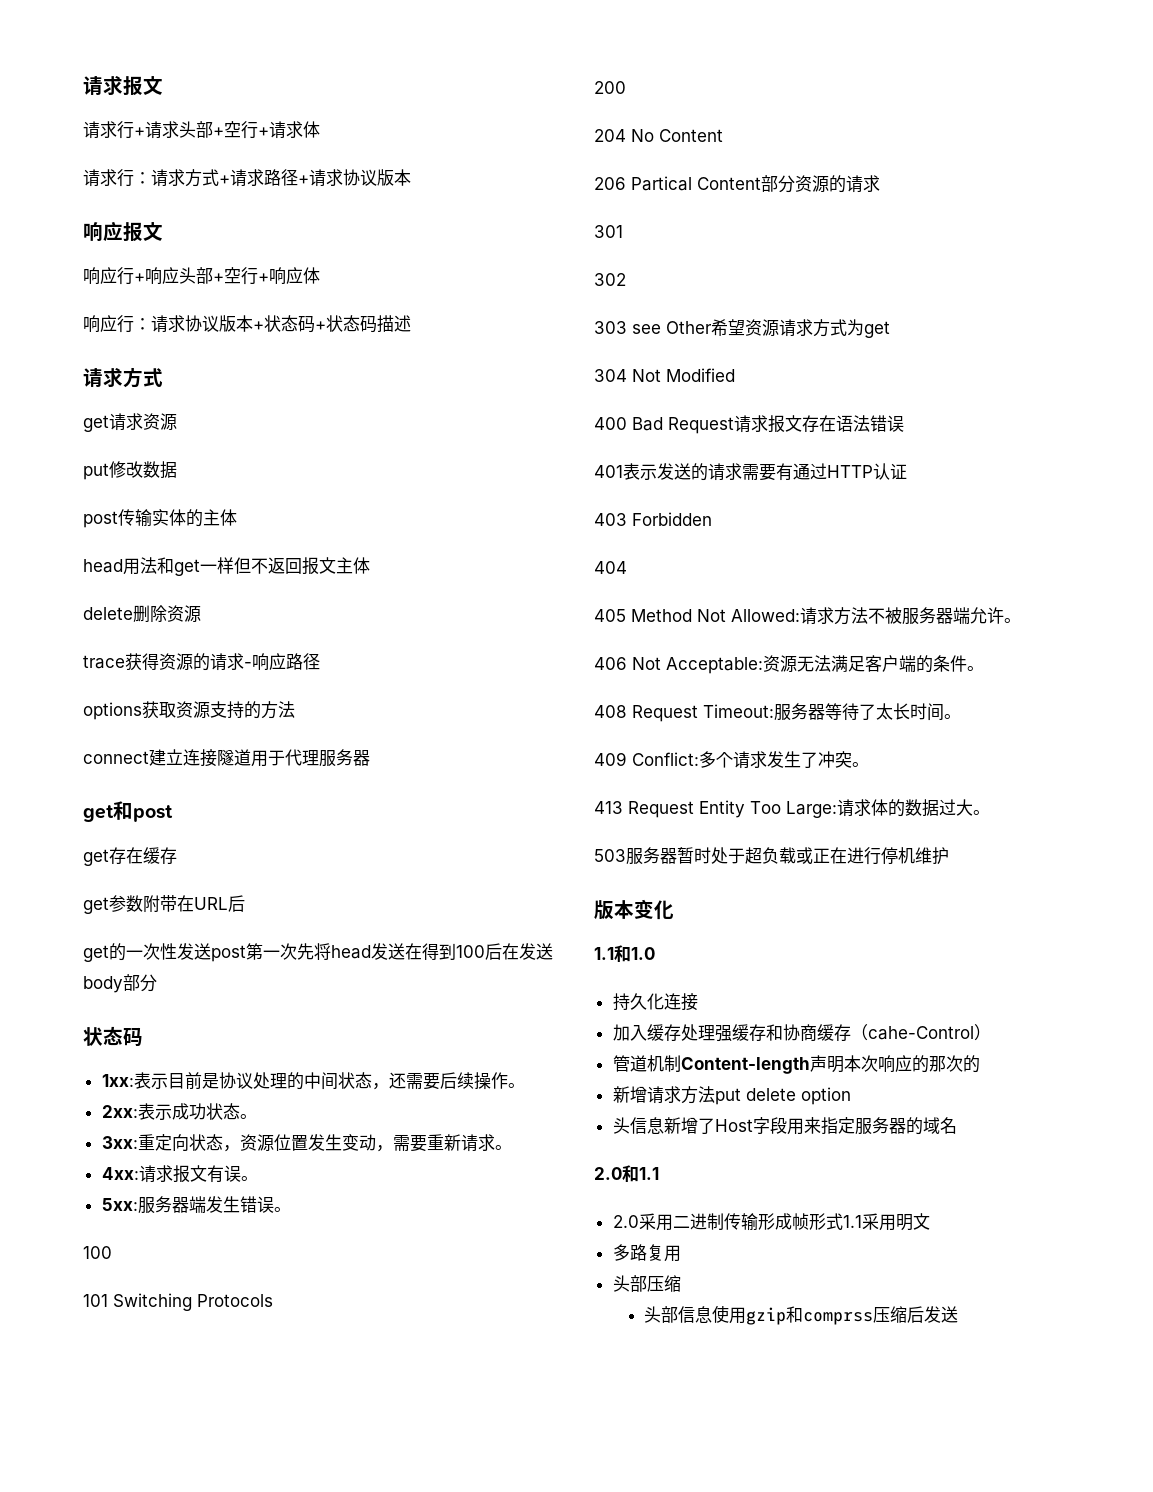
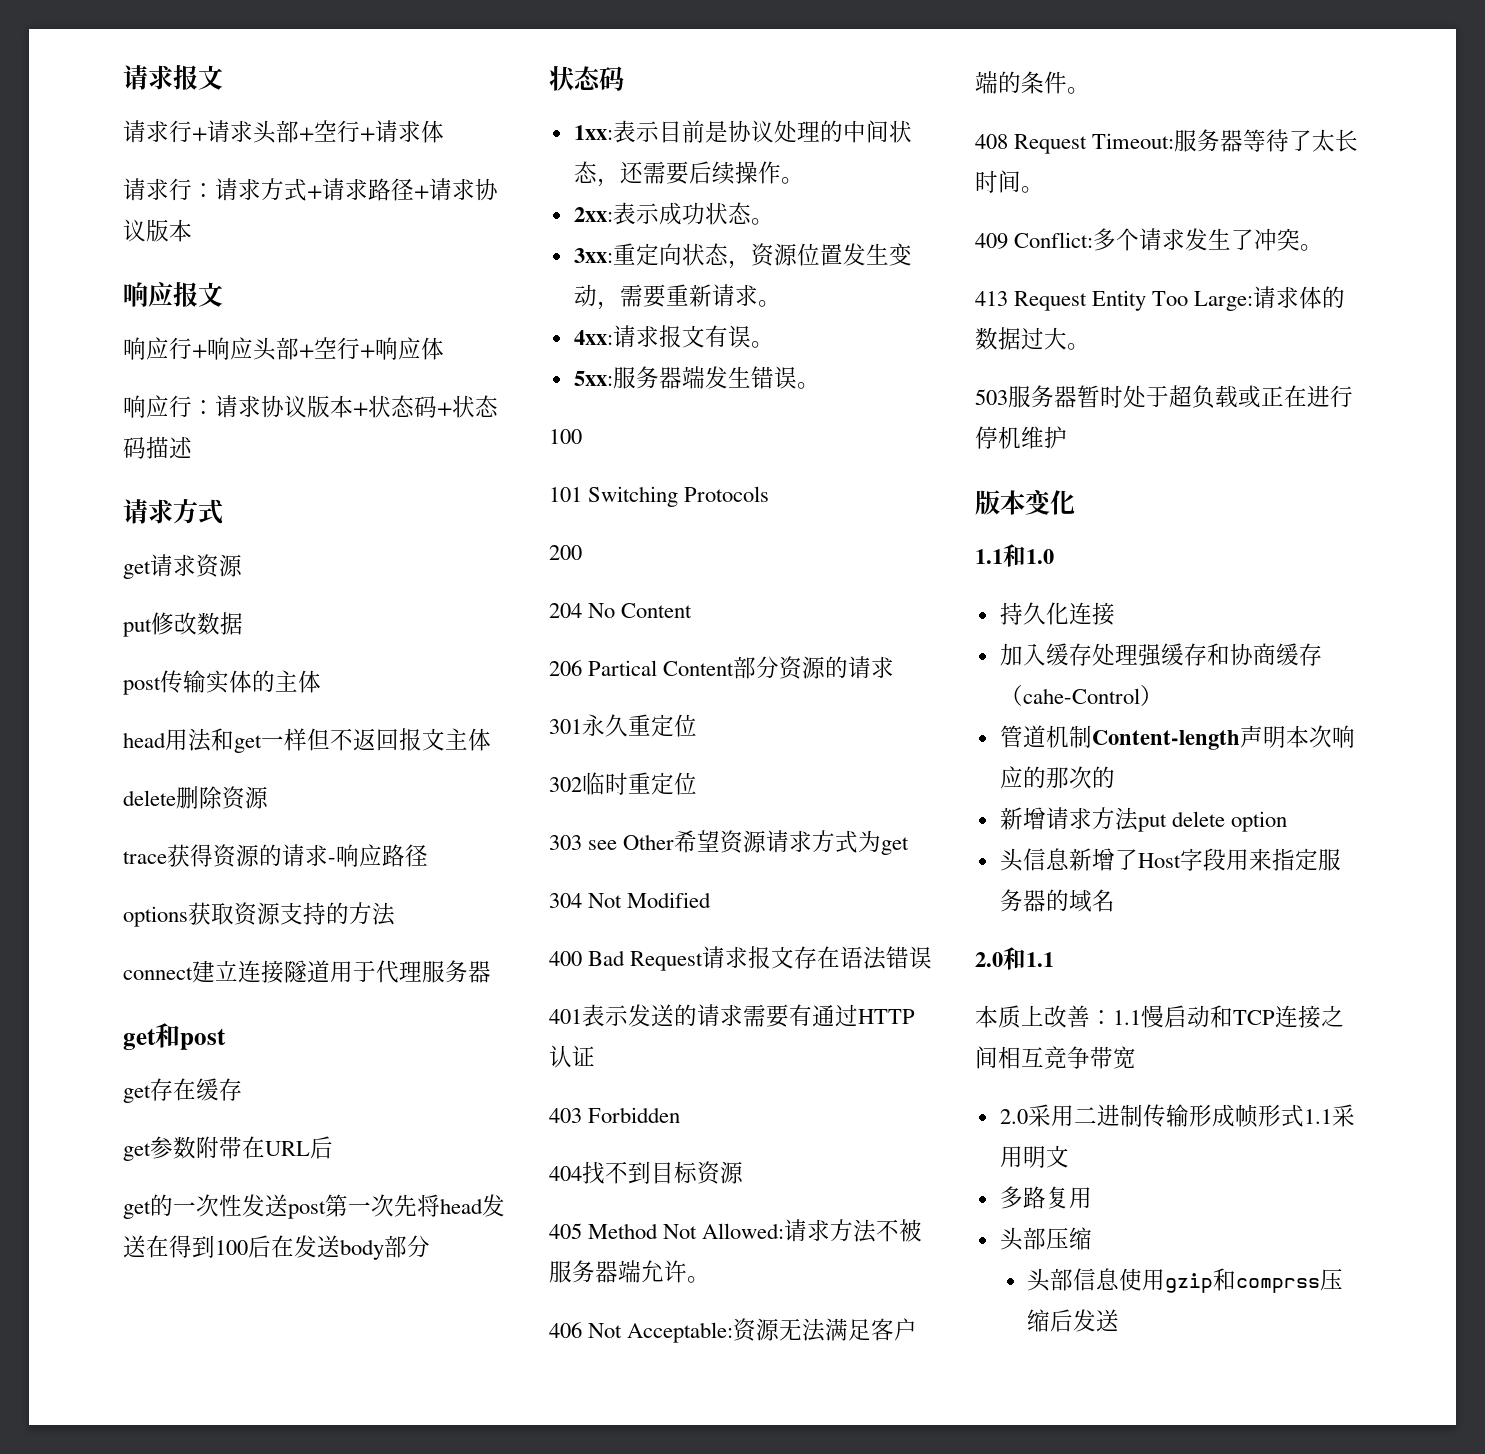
- 301
+ 301永久重定位
- 302
+ 302临时重定位
- 404
+ 404找不到目标资源
+ 本质上改善：1.1慢启动和TCP连接之间相互竞争带宽

